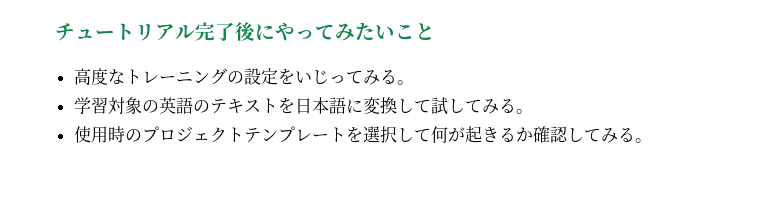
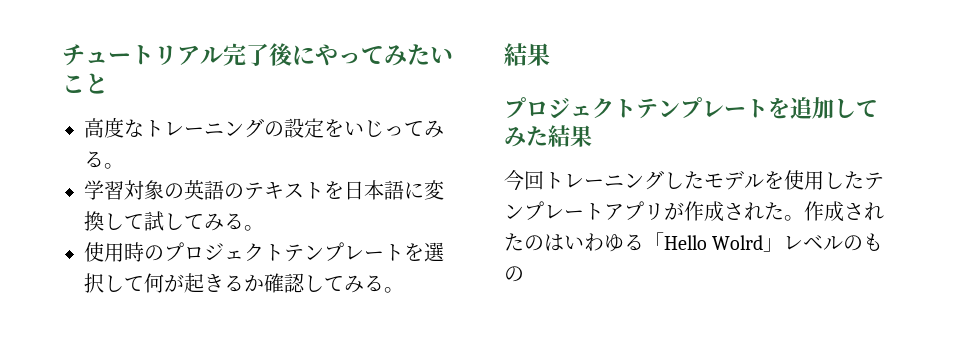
  使用時のプロジェクトテンプレートを選択して何が起きるか確認してみる。
+ 結果
+ プロジェクトテンプレートを追加してみた結果
+ 今回トレーニングしたモデルを使用したテンプレートアプリが作成された。作成されたのはいわゆる「Hello Wolrd」レベルのもの

